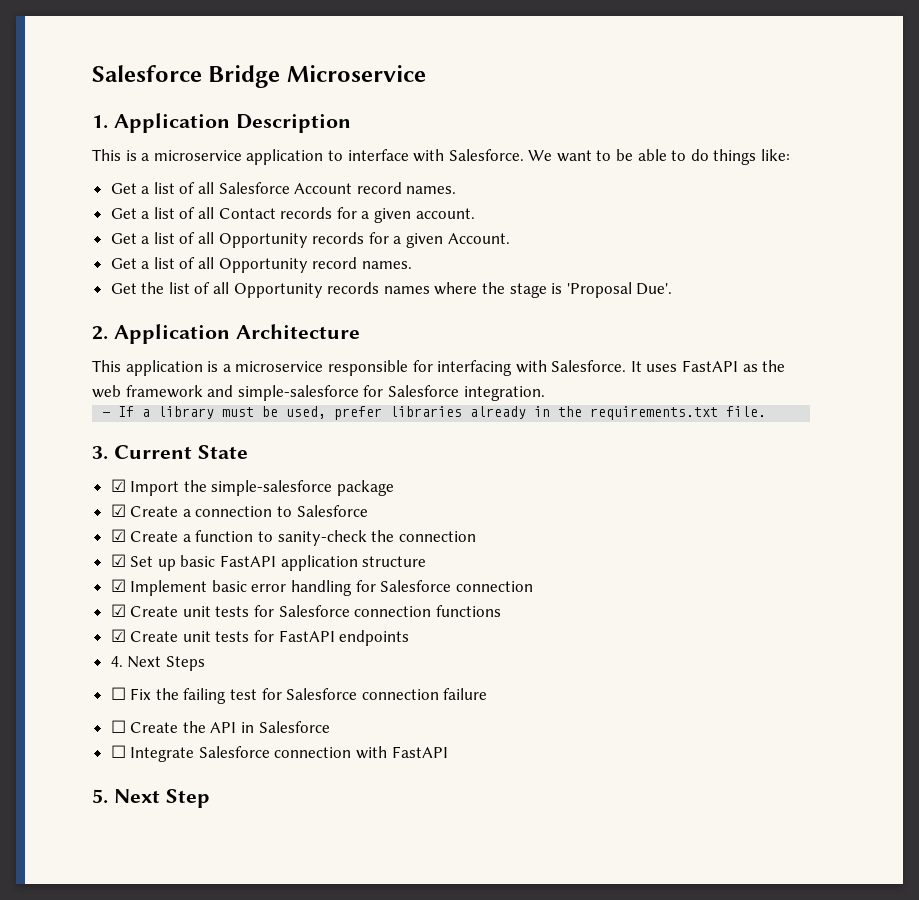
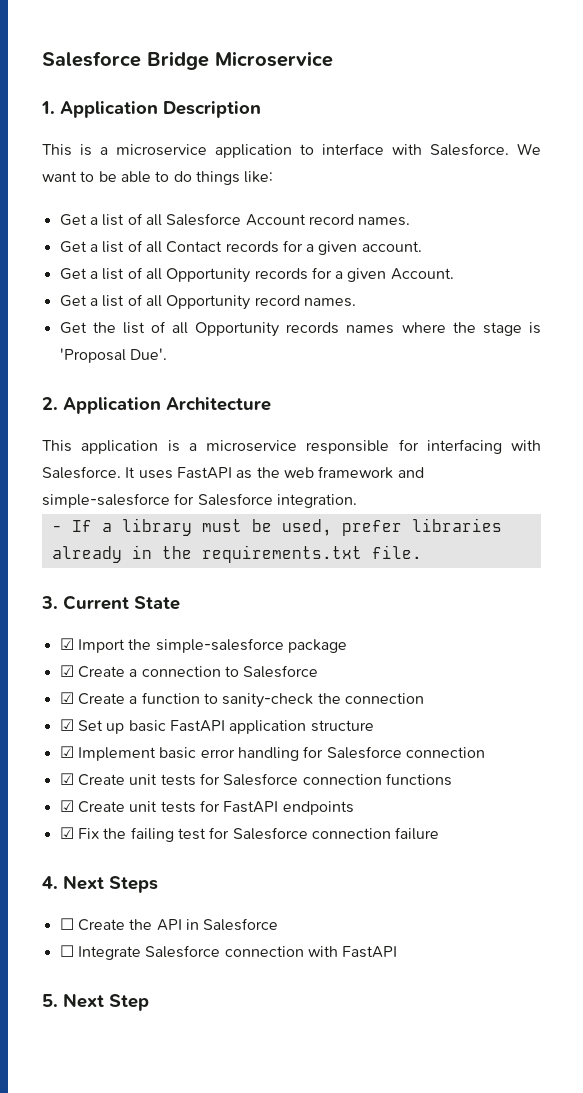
- 4. Next Steps
- ☐ Fix the failing test for Salesforce connection failure
+ ☑ Fix the failing test for Salesforce connection failure
+ 4. Next Steps

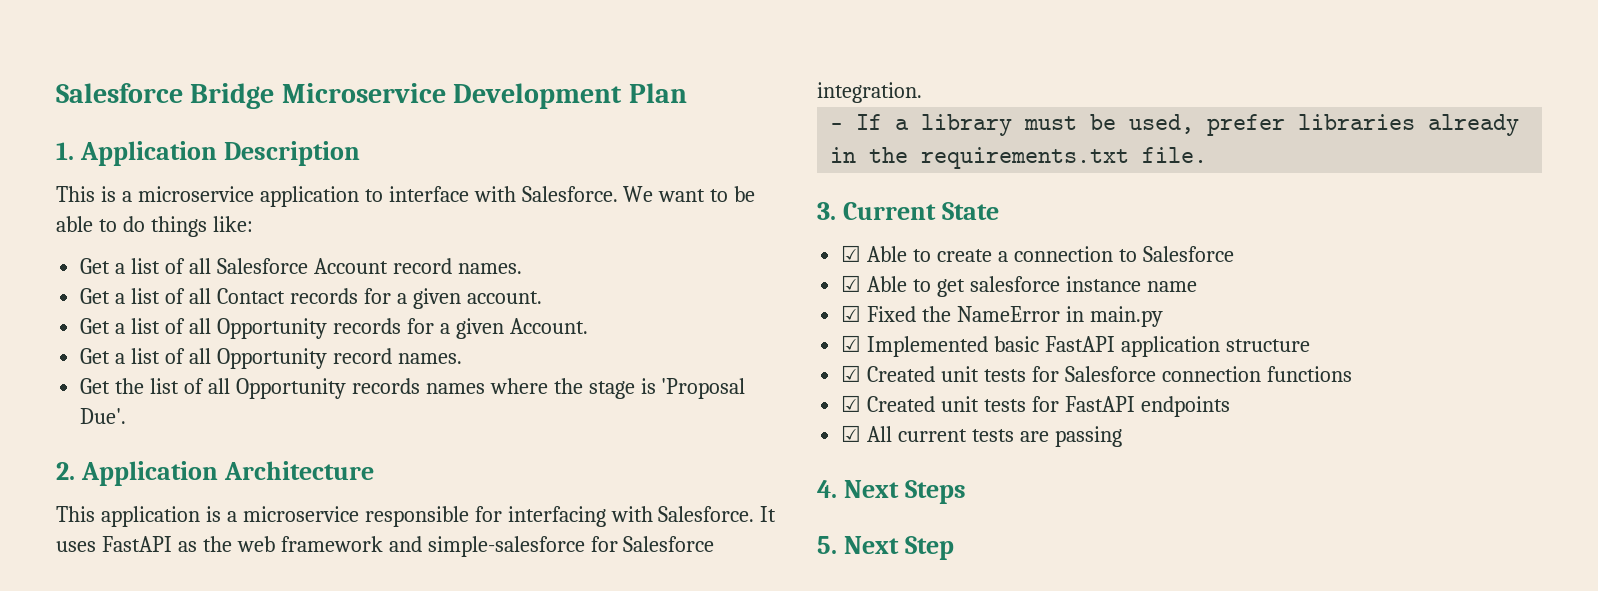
- Salesforce Bridge Microservice
+ Salesforce Bridge Microservice Development Plan
- ☑ Import the simple-salesforce package
- ☑ Create a connection to Salesforce
+ ☑ Able to create a connection to Salesforce
- ☑ Create a function to sanity-check the connection
- ☑ Set up basic FastAPI application structure
+ ☑ Able to get salesforce instance name
+ ☑ Fixed the NameError in main.py
+ ☑ Implemented basic FastAPI application structure
- ☑ Implement basic error handling for Salesforce connection
- ☑ Create unit tests for Salesforce connection functions
+ ☑ Created unit tests for Salesforce connection functions
- ☑ Create unit tests for FastAPI endpoints
+ ☑ Created unit tests for FastAPI endpoints
- ☑ Fix the failing test for Salesforce connection failure
+ ☑ All current tests are passing
  4. Next Steps
- ☐ Create the API in Salesforce
- ☐ Integrate Salesforce connection with FastAPI

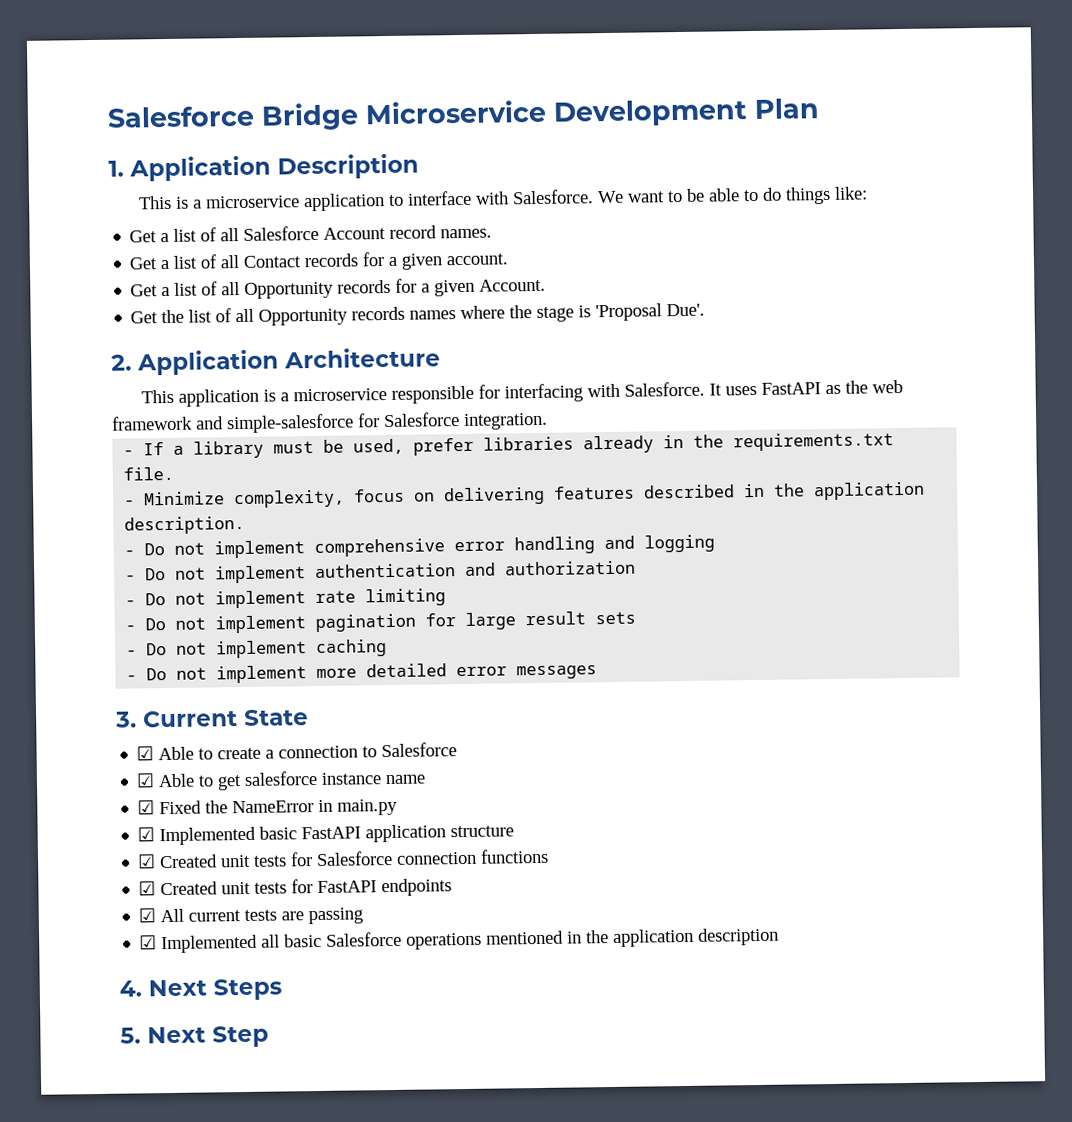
- Get a list of all Opportunity record names.
+ - Minimize complexity, focus on delivering features described in the application description.
+ - Do not implement comprehensive error handling and logging
+ - Do not implement authentication and authorization
+ - Do not implement rate limiting
+ - Do not implement pagination for large result sets
+ - Do not implement caching
+ - Do not implement more detailed error messages
+ ☑ Implemented all basic Salesforce operations mentioned in the application description

